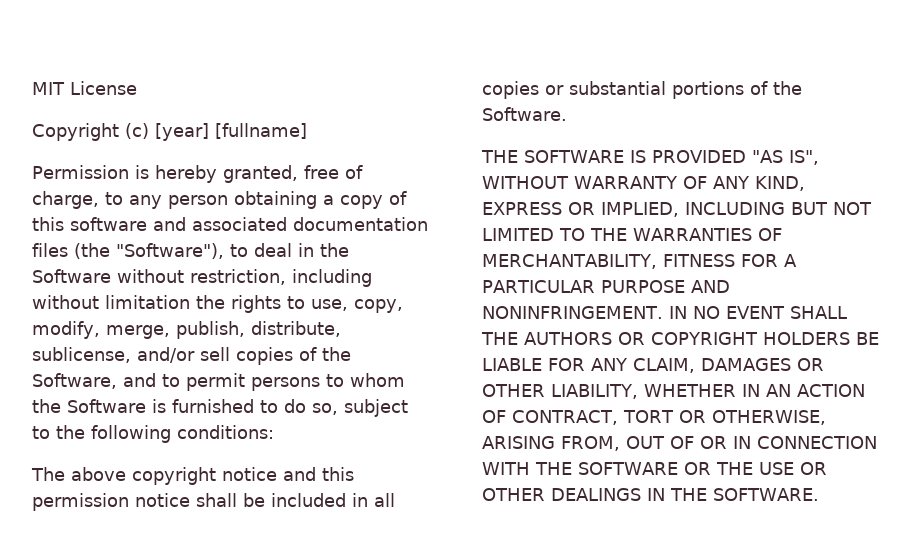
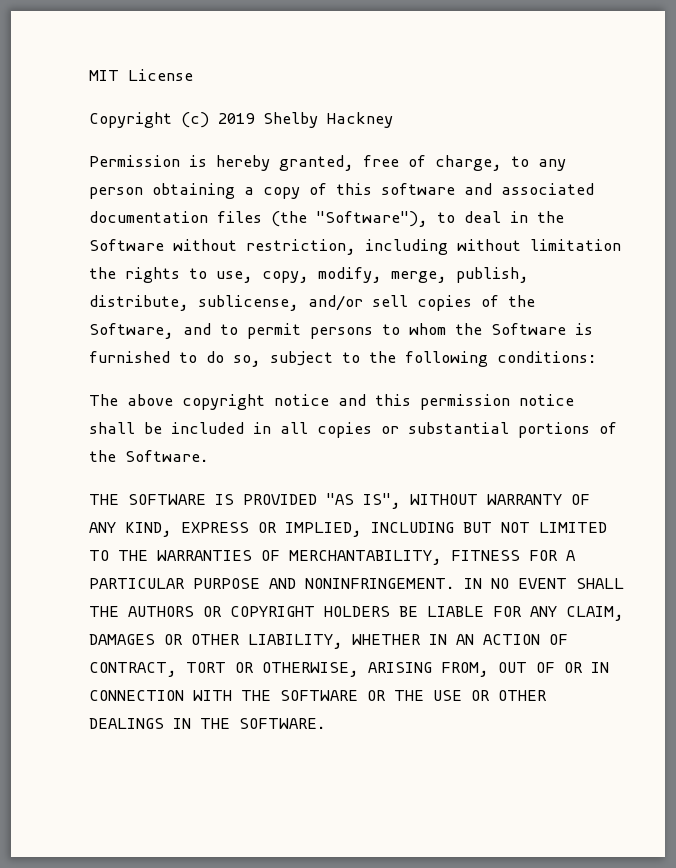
- Copyright (c) [year] [fullname]
+ Copyright (c) 2019 Shelby Hackney

